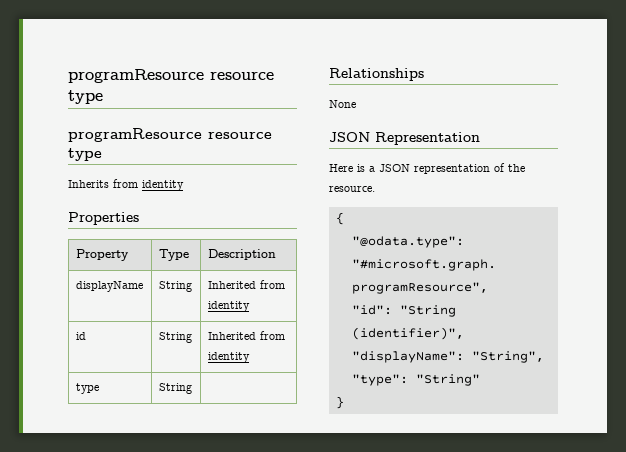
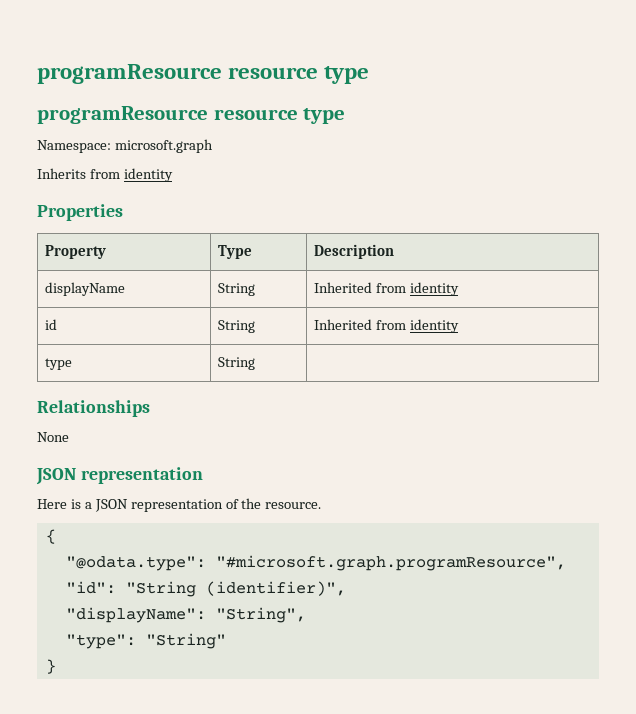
+ Namespace: microsoft.graph
  None
- JSON Representation
+ JSON representation

